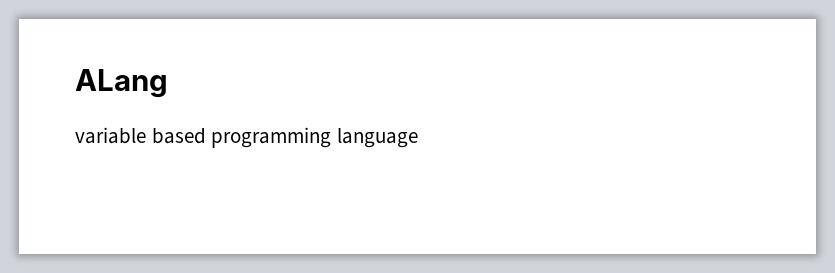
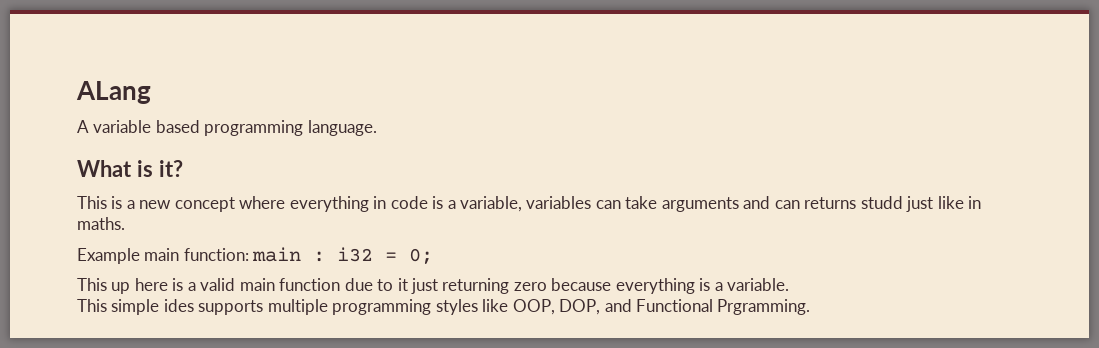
- variable based programming language
+ A variable based programming language.
+ What is it?
+ This is a new concept where everything in code is a variable, variables can take arguments and can returns studd just like in maths.
+ Example main function: main : i32 = 0;
+ This up here is a valid main function due to it just returning zero because everything is a variable.
+ This simple ides supports multiple programming styles like OOP, DOP, and Functional Prgramming.

